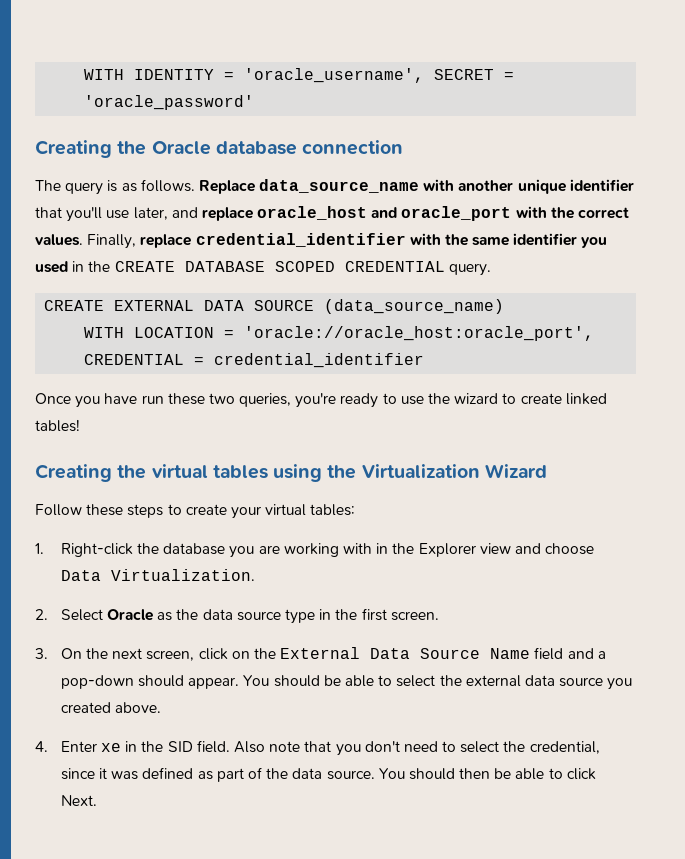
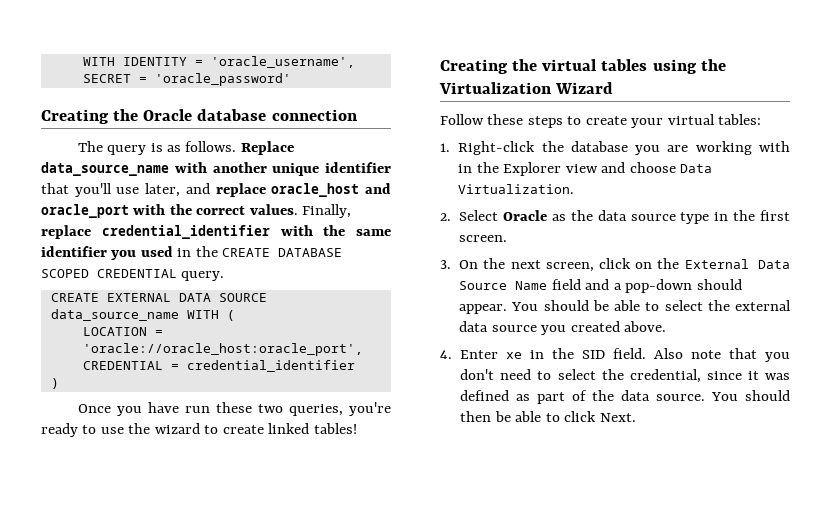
- CREATE EXTERNAL DATA SOURCE (data_source_name)
- WITH LOCATION = 'oracle://oracle_host:oracle_port',
+ CREATE EXTERNAL DATA SOURCE data_source_name WITH (
+ LOCATION = 'oracle://oracle_host:oracle_port',
+ )

